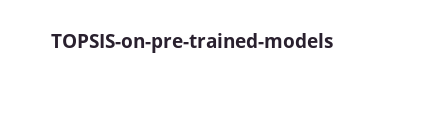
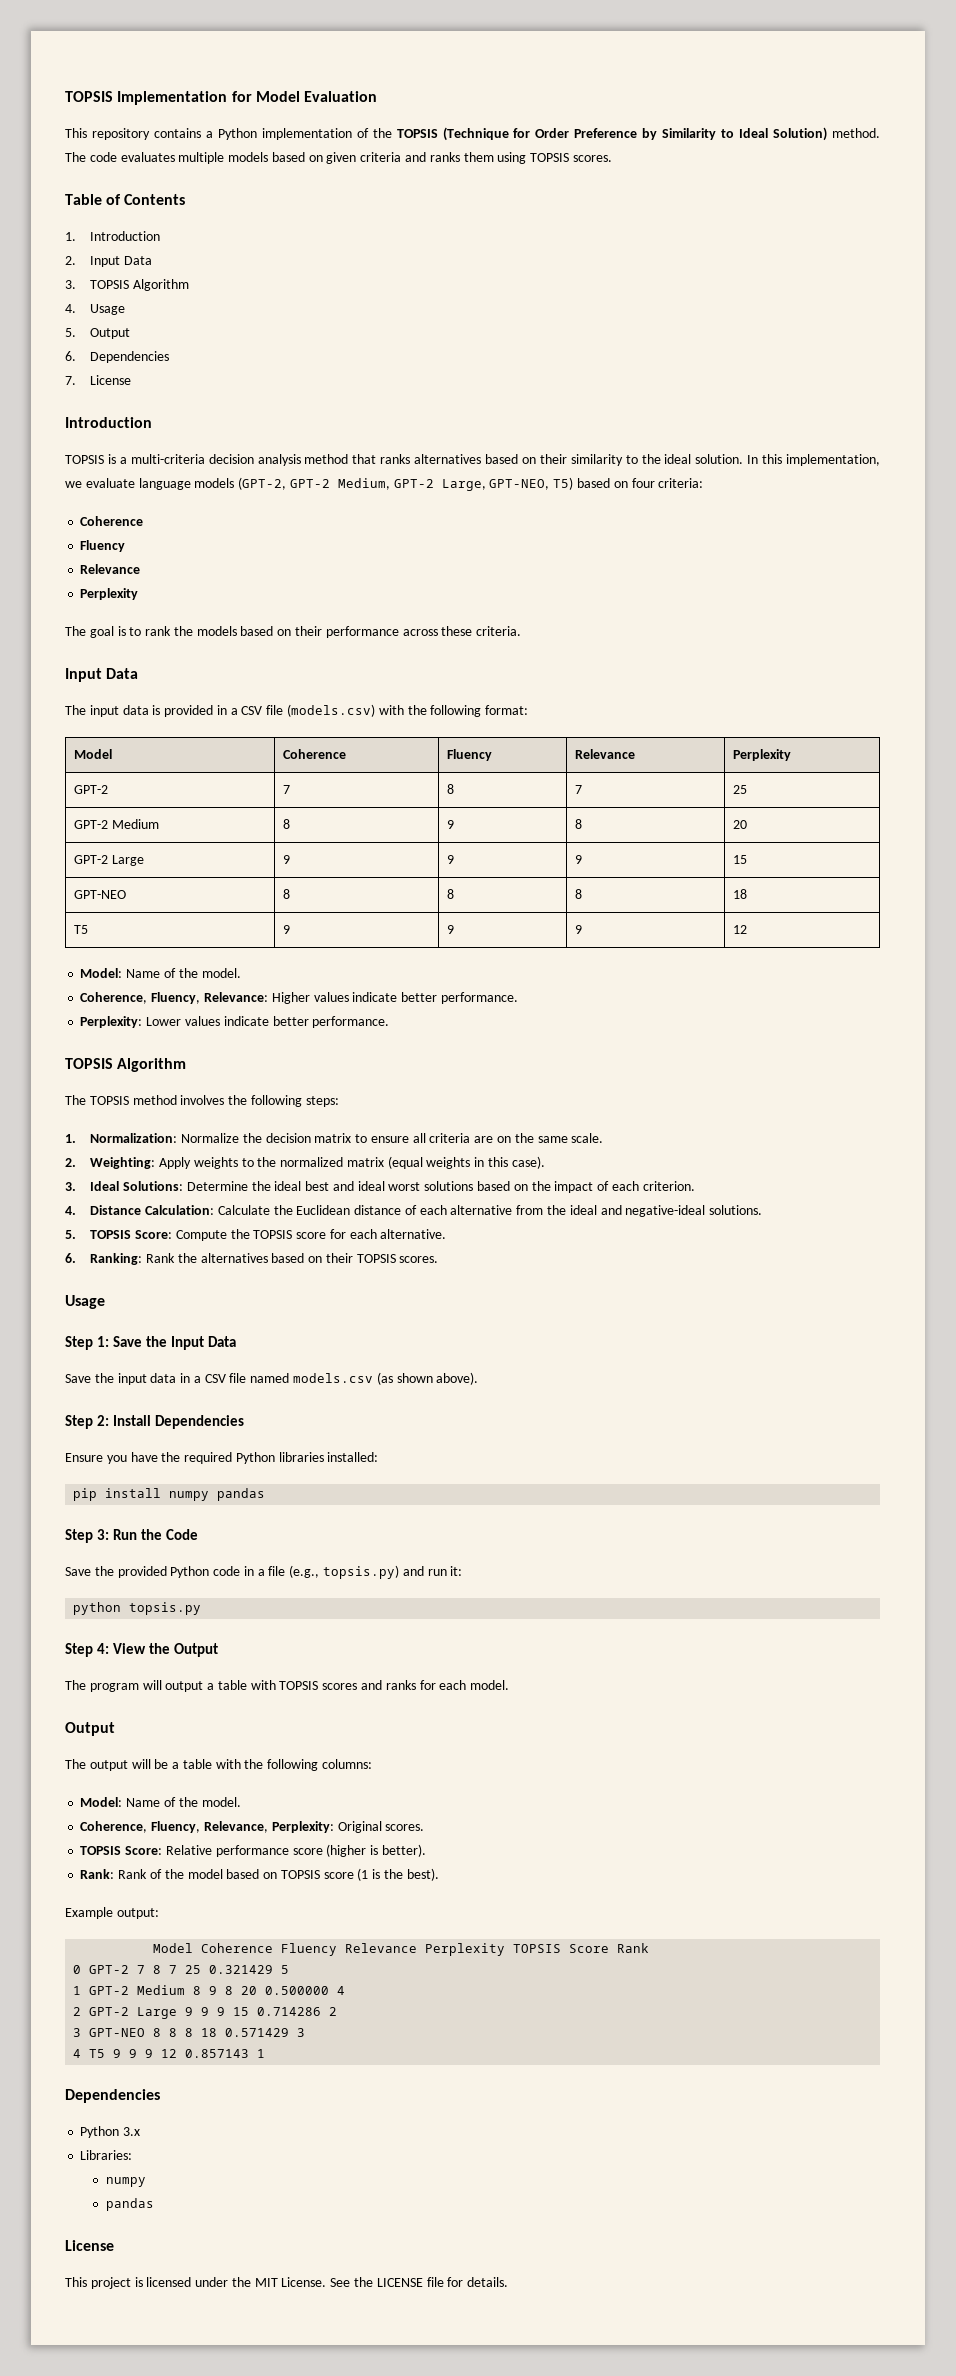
- TOPSIS-on-pre-trained-models
+ TOPSIS Implementation for Model Evaluation
+ This repository contains a Python implementation of the TOPSIS (Technique for Order Preference by Similarity to Ideal Solution) method. The code evaluates multiple models based on given criteria and ranks them using TOPSIS scores.
+ Table of Contents
+ 1. Introduction
+ 2. Input Data
+ 3. TOPSIS Algorithm
+ 4. Usage
+ 5. Output
+ 6. Dependencies
+ 7. License
+ Introduction
+ TOPSIS is a multi-criteria decision analysis method that ranks alternatives based on their similarity to the ideal solution. In this implementation, we evaluate language models (GPT-2, GPT-2 Medium, GPT-2 Large, GPT-NEO, T5) based on four criteria:
+ Coherence
+ Fluency
+ Relevance
+ Perplexity
+ The goal is to rank the models based on their performance across these criteria.
+ Input Data
+ The input data is provided in a CSV file (models.csv) with the following format:
+ Model | Coherence | Fluency | Relevance | Perplexity
+ GPT-2 | 7 | 8 | 7 | 25
+ GPT-2 Medium | 8 | 9 | 8 | 20
+ GPT-2 Large | 9 | 9 | 9 | 15
+ GPT-NEO | 8 | 8 | 8 | 18
+ T5 | 9 | 9 | 9 | 12
+ Model: Name of the model.
+ Coherence, Fluency, Relevance: Higher values indicate better performance.
+ Perplexity: Lower values indicate better performance.
+ TOPSIS Algorithm
+ The TOPSIS method involves the following steps:
+ 1. Normalization: Normalize the decision matrix to ensure all criteria are on the same scale.
+ 2. Weighting: Apply weights to the normalized matrix (equal weights in this case).
+ 3. Ideal Solutions: Determine the ideal best and ideal worst solutions based on the impact of each criterion.
+ 4. Distance Calculation: Calculate the Euclidean distance of each alternative from the ideal and negative-ideal solutions.
+ 5. TOPSIS Score: Compute the TOPSIS score for each alternative.
+ 6. Ranking: Rank the alternatives based on their TOPSIS scores.
+ Usage
+ Step 1: Save the Input Data
+ Save the input data in a CSV file named models.csv (as shown above).
+ Step 2: Install Dependencies
+ Ensure you have the required Python libraries installed:
+ pip install numpy pandas
+ Step 3: Run the Code
+ Save the provided Python code in a file (e.g., topsis.py) and run it:
+ python topsis.py
+ Step 4: View the Output
+ The program will output a table with TOPSIS scores and ranks for each model.
+ Output
+ The output will be a table with the following columns:
+ Model: Name of the model.
+ Coherence, Fluency, Relevance, Perplexity: Original scores.
+ TOPSIS Score: Relative performance score (higher is better).
+ Rank: Rank of the model based on TOPSIS score (1 is the best).
+ Example output:
+ Model Coherence Fluency Relevance Perplexity TOPSIS Score Rank
+ 0 GPT-2 7 8 7 25 0.321429 5
+ 1 GPT-2 Medium 8 9 8 20 0.500000 4
+ 2 GPT-2 Large 9 9 9 15 0.714286 2
+ 3 GPT-NEO 8 8 8 18 0.571429 3
+ 4 T5 9 9 9 12 0.857143 1
+ Dependencies
+ Python 3.x
+ Libraries:
+ numpy
+ pandas
+ License
+ This project is licensed under the MIT License. See the LICENSE file for details.

